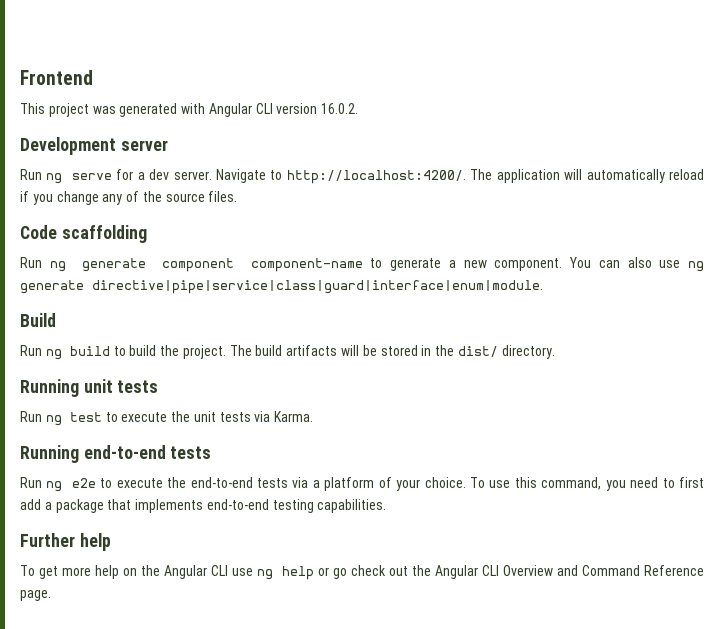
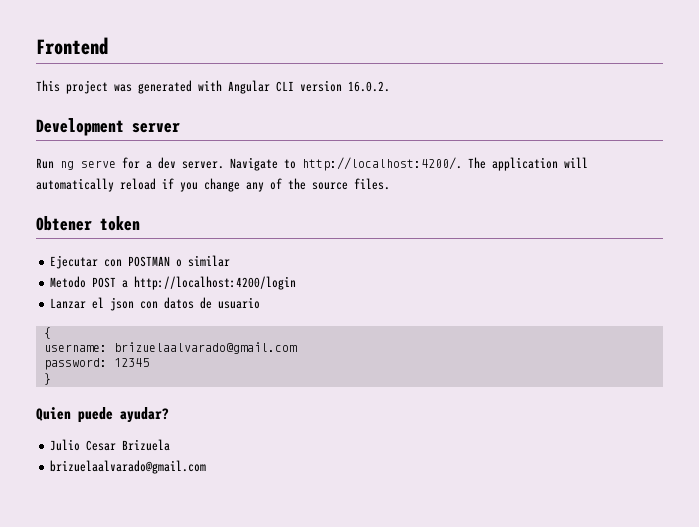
- Code scaffolding
- Run ng generate component component-name to generate a new component. You can also use ng generate directive|pipe|service|class|guard|interface|enum|module.
- Build
- Run ng build to build the project. The build artifacts will be stored in the dist/ directory.
- Running unit tests
- Run ng test to execute the unit tests via Karma.
- Running end-to-end tests
- Run ng e2e to execute the end-to-end tests via a platform of your choice. To use this command, you need to first add a package that implements end-to-end testing capabilities.
- Further help
- To get more help on the Angular CLI use ng help or go check out the Angular CLI Overview and Command Reference page.
+ Obtener token
+ Ejecutar con POSTMAN o similar
+ Metodo POST a http://localhost:4200/login
+ Lanzar el json con datos de usuario
+ {
+ username: brizuelaalvarado@gmail.com
+ password: 12345
+ }
+ Quien puede ayudar?
+ Julio Cesar Brizuela
+ brizuelaalvarado@gmail.com

